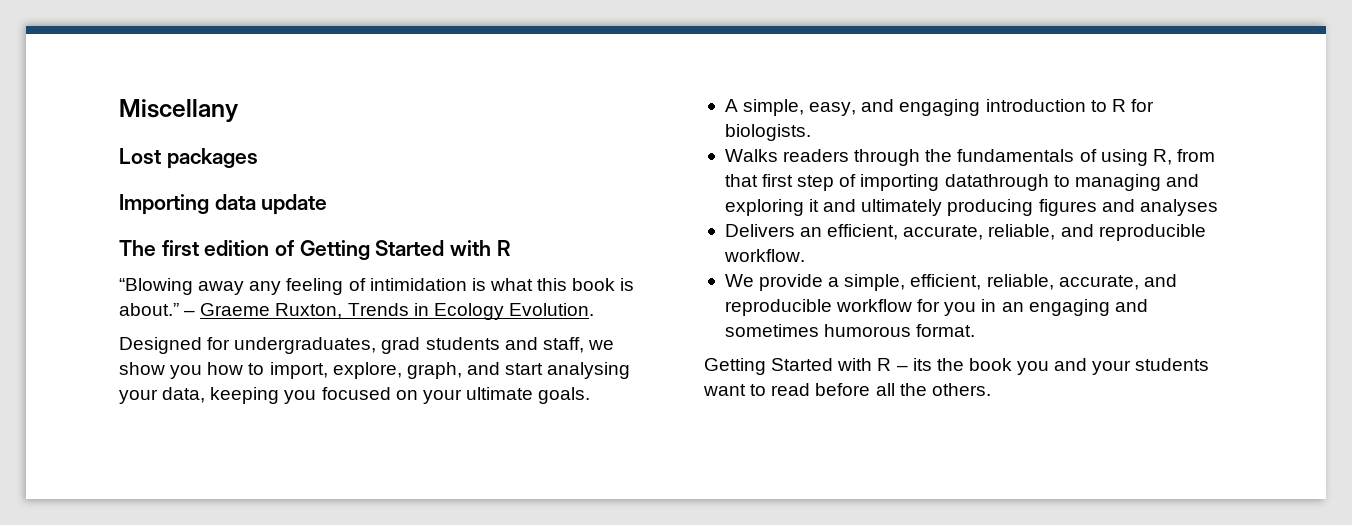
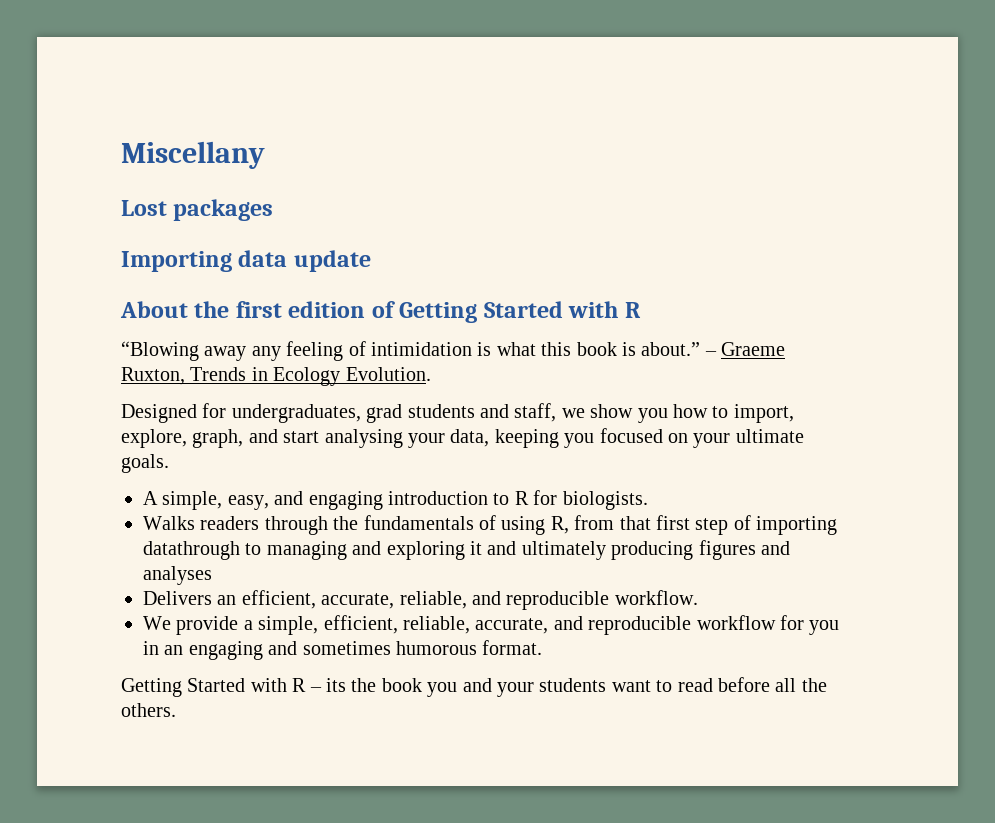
- The first edition of Getting Started with R
+ About the first edition of Getting Started with R

